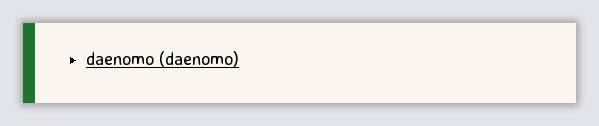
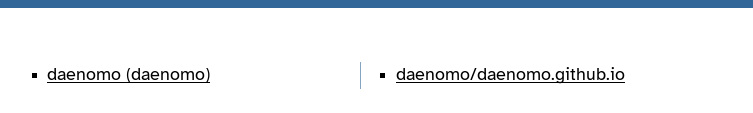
+ daenomo/daenomo.github.io

